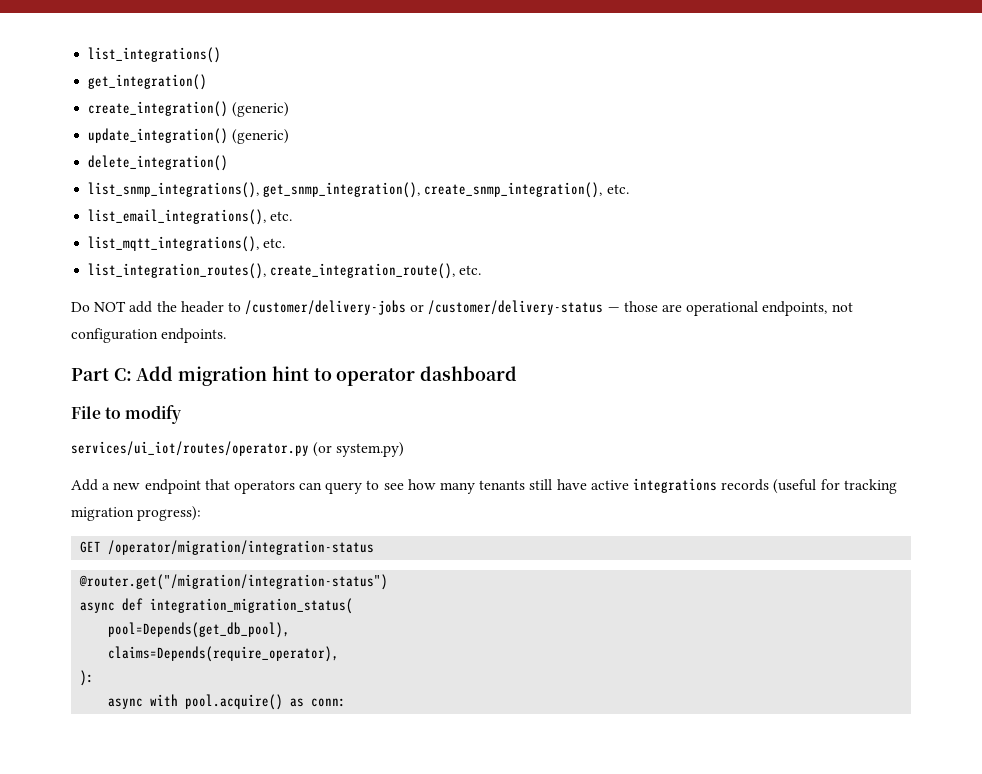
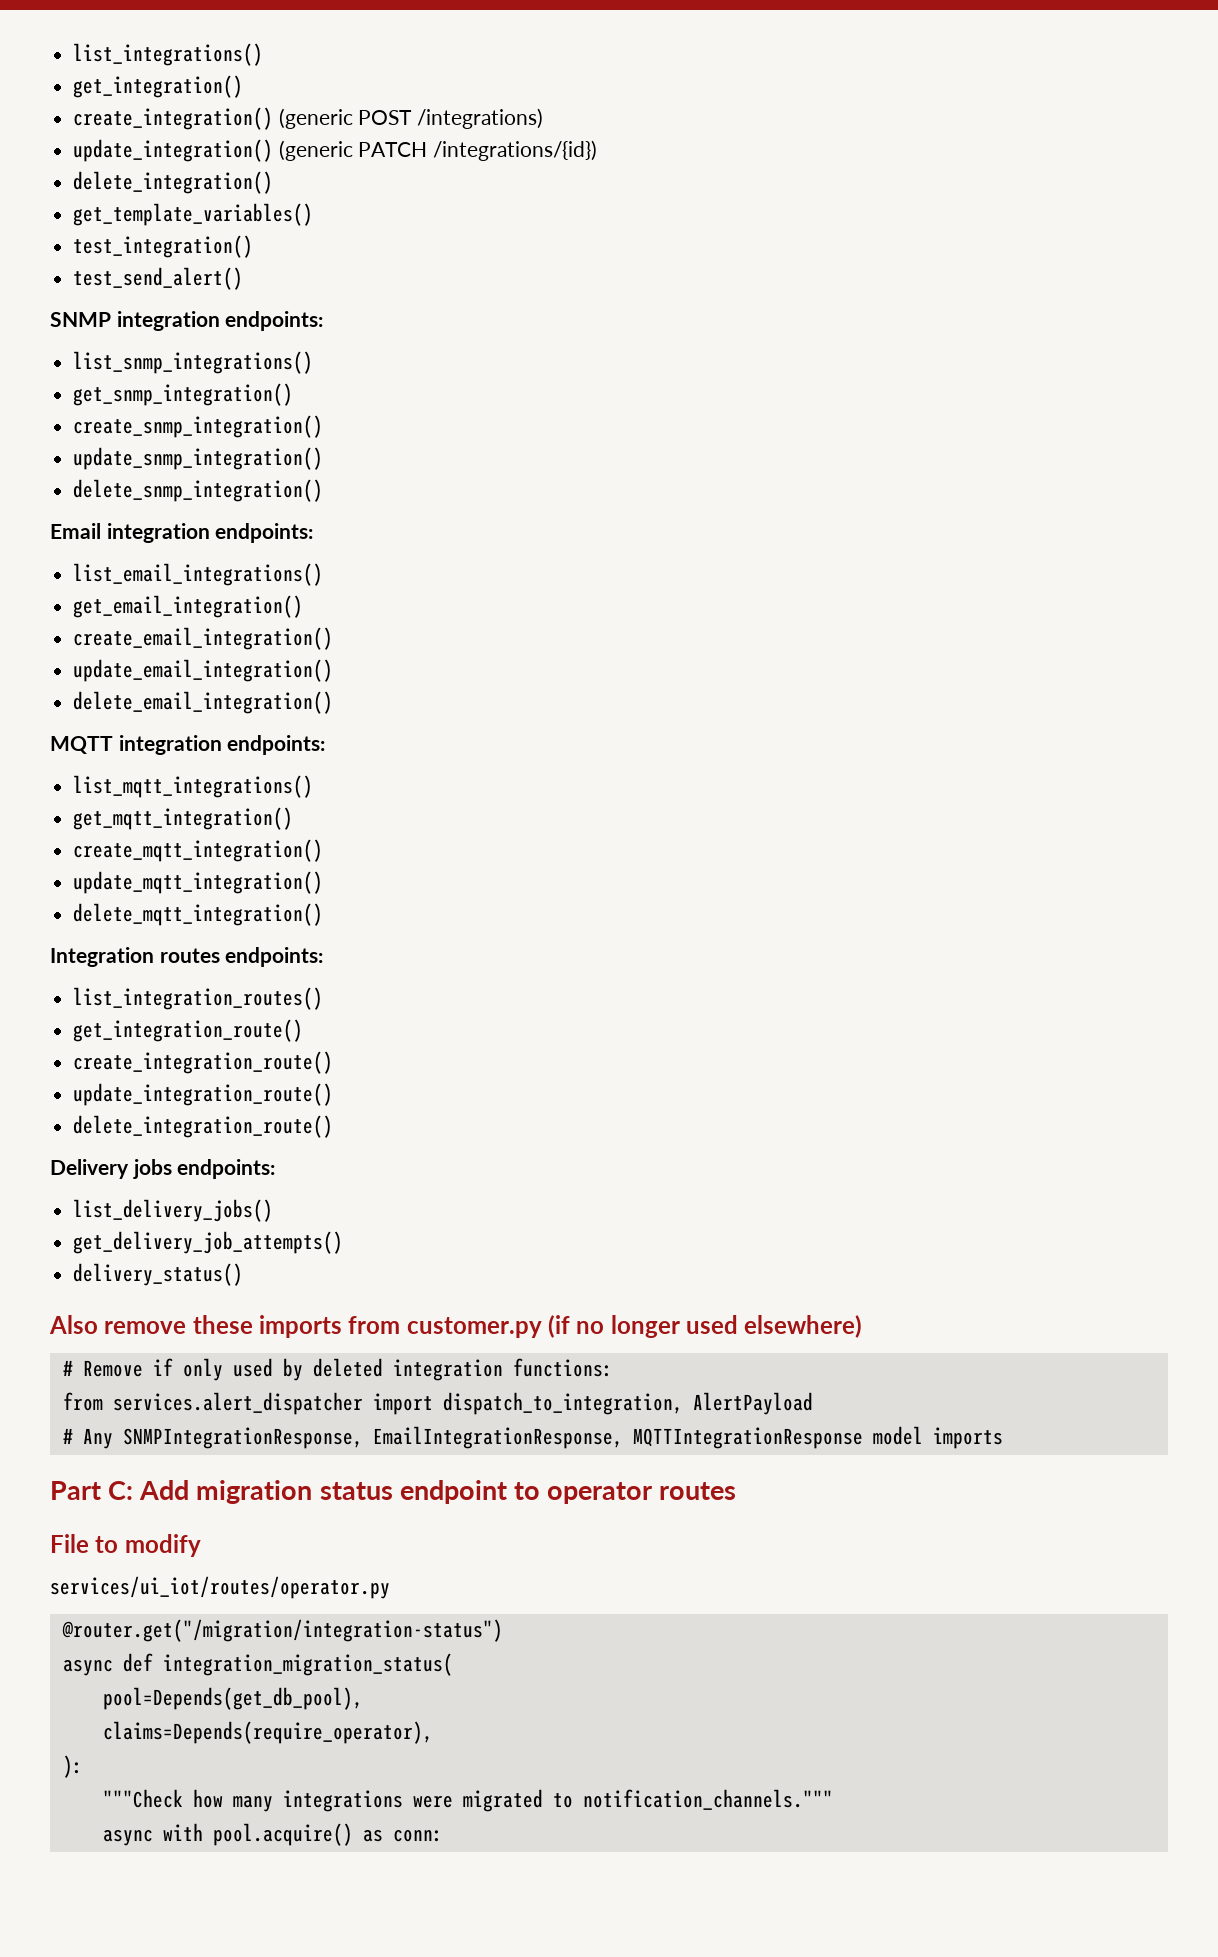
- create_integration() (generic)
- update_integration() (generic)
+ create_integration() (generic POST /integrations)
+ update_integration() (generic PATCH /integrations/{id})
  delete_integration()
- list_snmp_integrations(), get_snmp_integration(), create_snmp_integration(), etc.
- list_email_integrations(), etc.
- list_mqtt_integrations(), etc.
- list_integration_routes(), create_integration_route(), etc.
- Do NOT add the header to /customer/delivery-jobs or /customer/delivery-status — those are operational endpoints, not configuration endpoints.
+ get_template_variables()
+ test_integration()
+ test_send_alert()
+ SNMP integration endpoints:
+ list_snmp_integrations()
+ get_snmp_integration()
+ create_snmp_integration()
+ update_snmp_integration()
+ delete_snmp_integration()
+ Email integration endpoints:
+ list_email_integrations()
+ get_email_integration()
+ create_email_integration()
+ update_email_integration()
+ delete_email_integration()
+ MQTT integration endpoints:
+ list_mqtt_integrations()
+ get_mqtt_integration()
+ create_mqtt_integration()
+ update_mqtt_integration()
+ delete_mqtt_integration()
+ Integration routes endpoints:
+ list_integration_routes()
+ get_integration_route()
+ create_integration_route()
+ update_integration_route()
+ delete_integration_route()
+ Delivery jobs endpoints:
+ list_delivery_jobs()
+ get_delivery_job_attempts()
+ delivery_status()
+ Also remove these imports from customer.py (if no longer used elsewhere)
+ # Remove if only used by deleted integration functions:
+ from services.alert_dispatcher import dispatch_to_integration, AlertPayload
+ # Any SNMPIntegrationResponse, EmailIntegrationResponse, MQTTIntegrationResponse model imports
- Part C: Add migration hint to operator dashboard
+ Part C: Add migration status endpoint to operator routes
- services/ui_iot/routes/operator.py (or system.py)
- Add a new endpoint that operators can query to see how many tenants still have active integrations records (useful for tracking migration progress):
- GET /operator/migration/integration-status
+ services/ui_iot/routes/operator.py
+ """Check how many integrations were migrated to notification_channels."""

